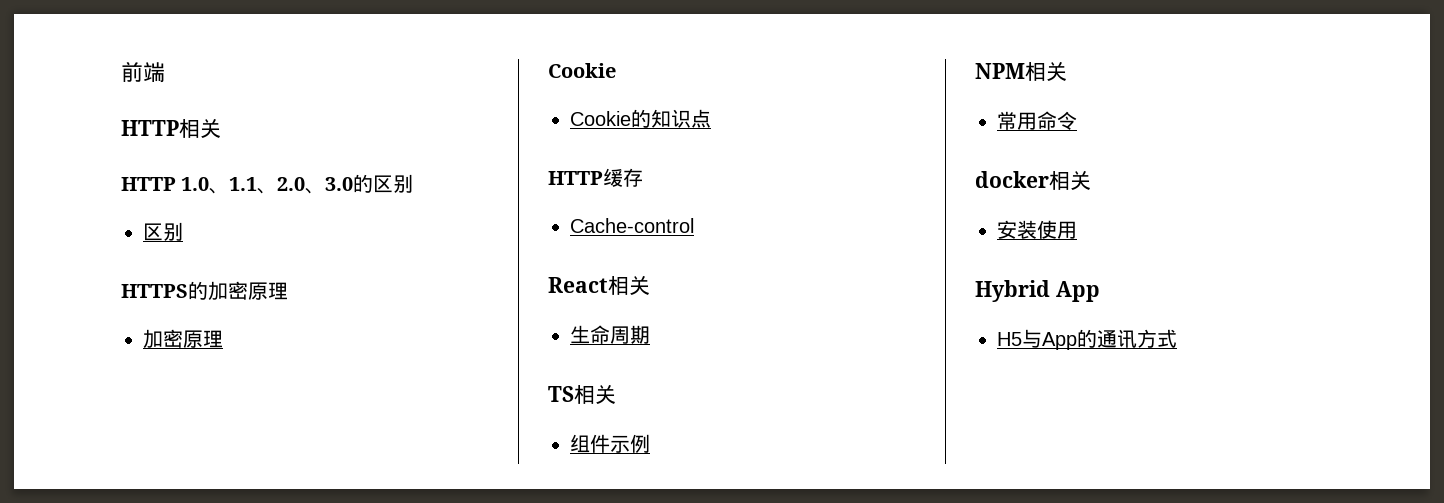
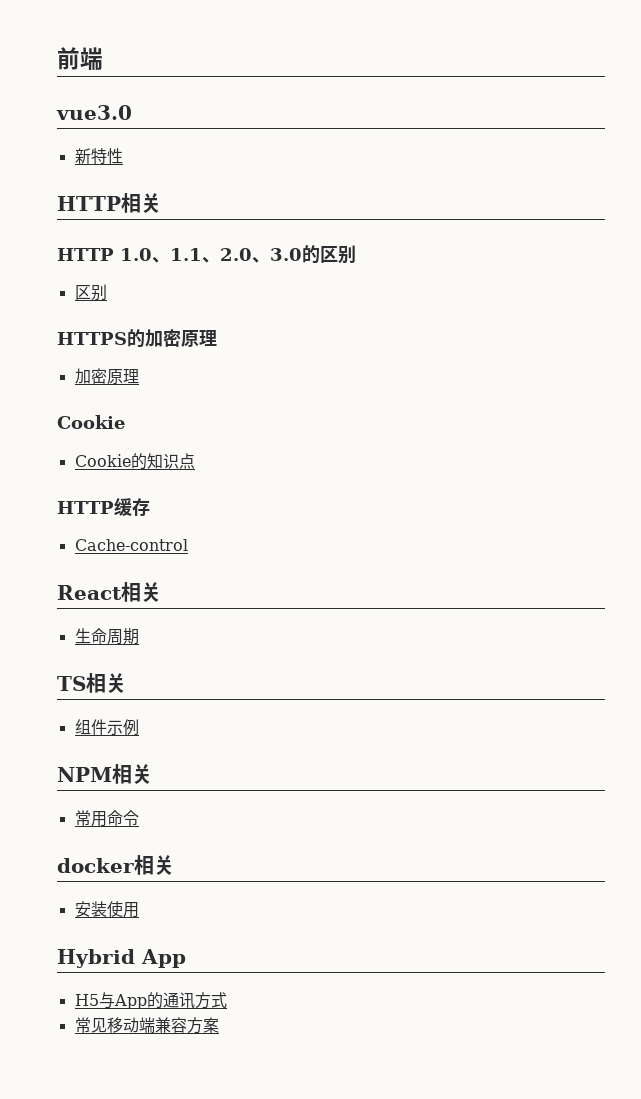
+ vue3.0
+ 新特性
+ 常见移动端兼容方案

